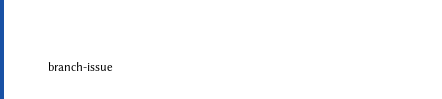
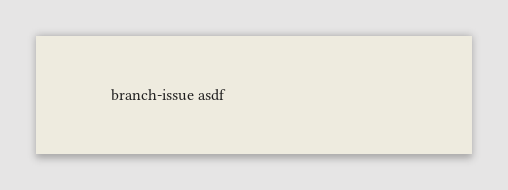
- branch-issue
+ branch-issue asdf

